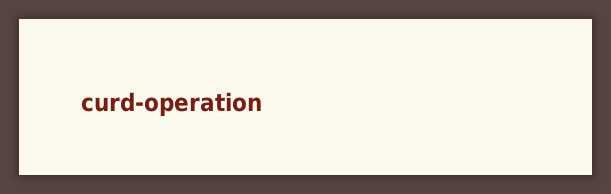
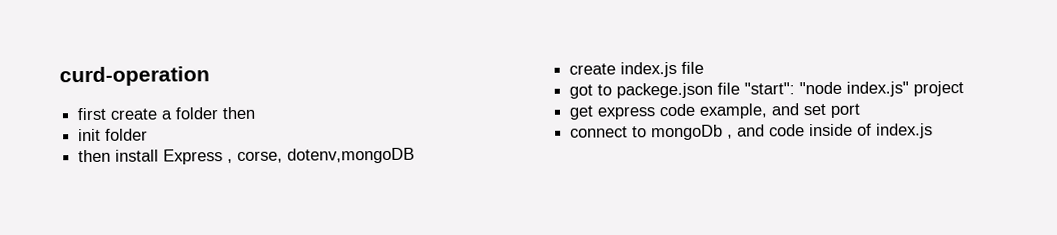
+ first create a folder then
+ init folder
+ then install Express , corse, dotenv,mongoDB
+ create index.js file
+ got to packege.json file "start": "node index.js" project
+ get express code example, and set port
+ connect to mongoDb , and code inside of index.js

